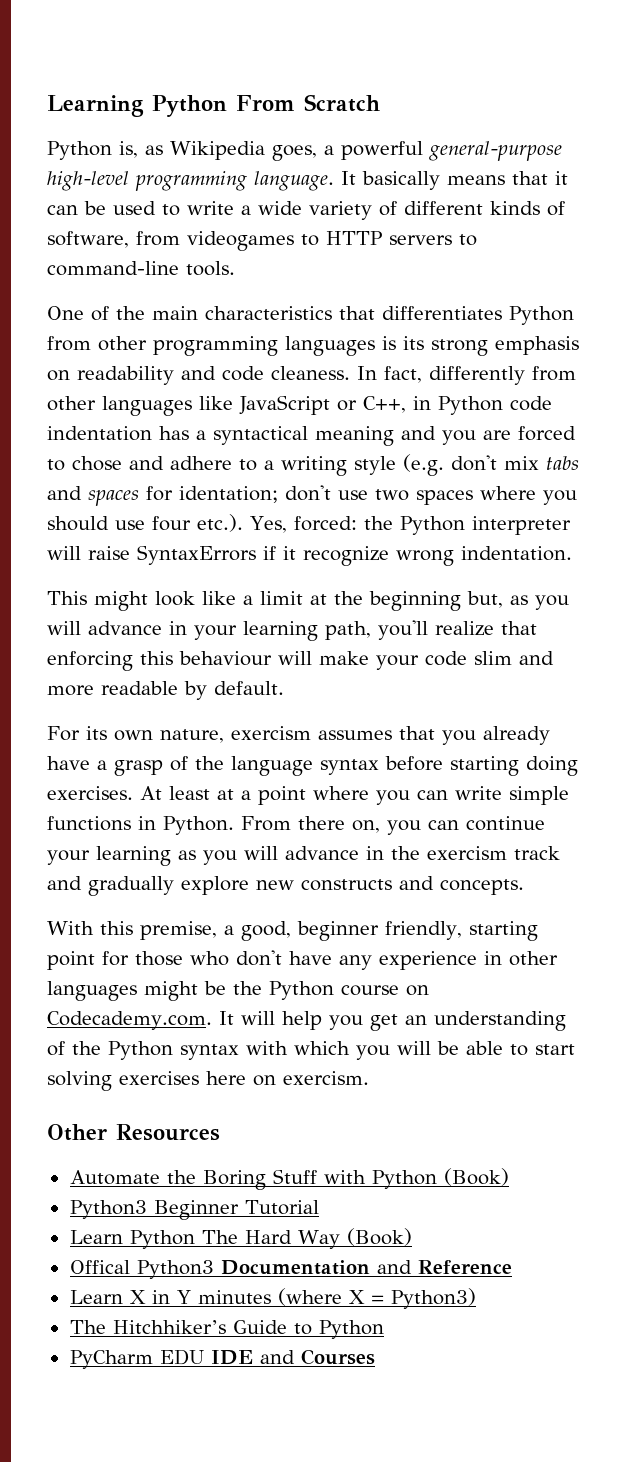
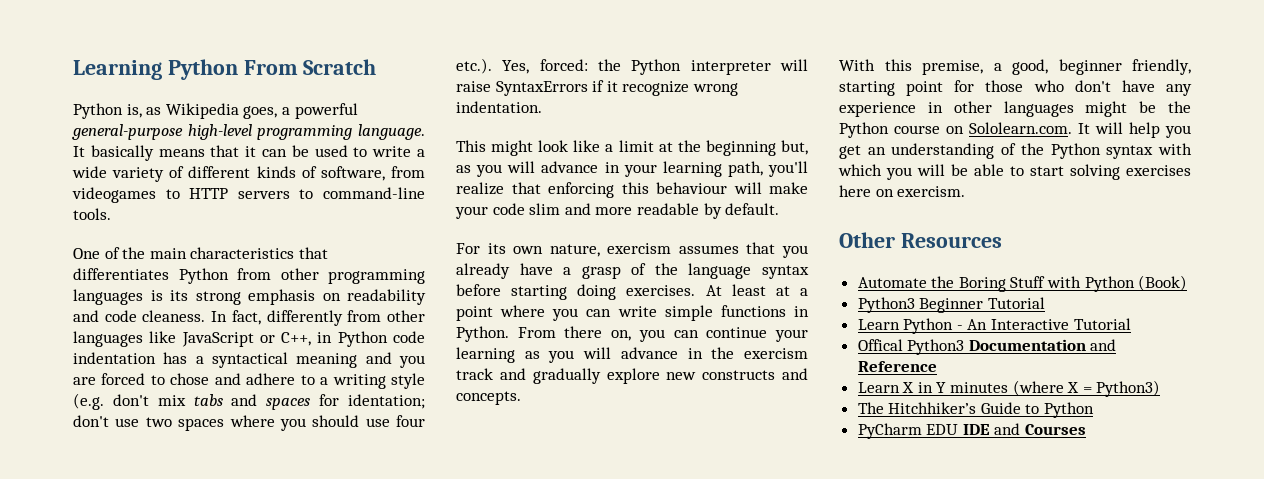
- With this premise, a good, beginner friendly, starting point for those who don't have any experience in other languages might be the Python course on Codecademy.com. It will help you get an understanding of the Python syntax with which you will be able to start solving exercises here on exercism.
+ With this premise, a good, beginner friendly, starting point for those who don't have any experience in other languages might be the Python course on Sololearn.com. It will help you get an understanding of the Python syntax with which you will be able to start solving exercises here on exercism.
- Learn Python The Hard Way (Book)
+ Learn Python - An Interactive Tutorial

